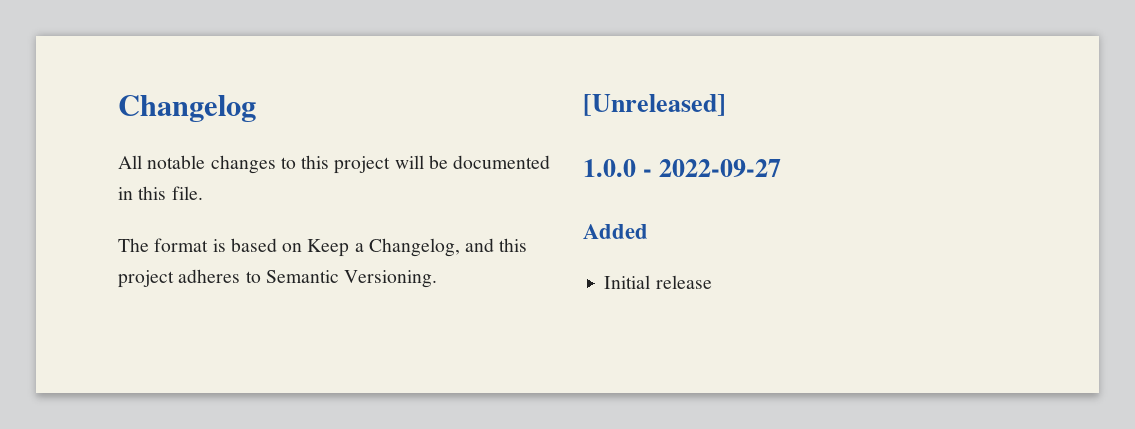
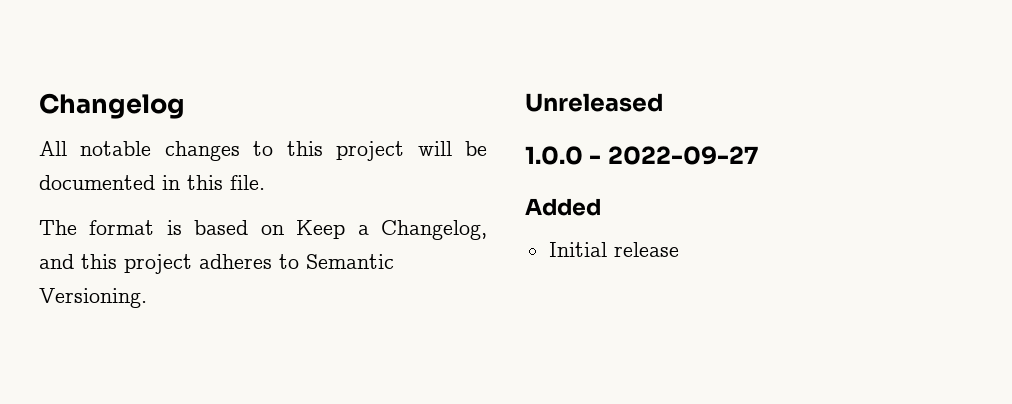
- [Unreleased]
+ Unreleased

